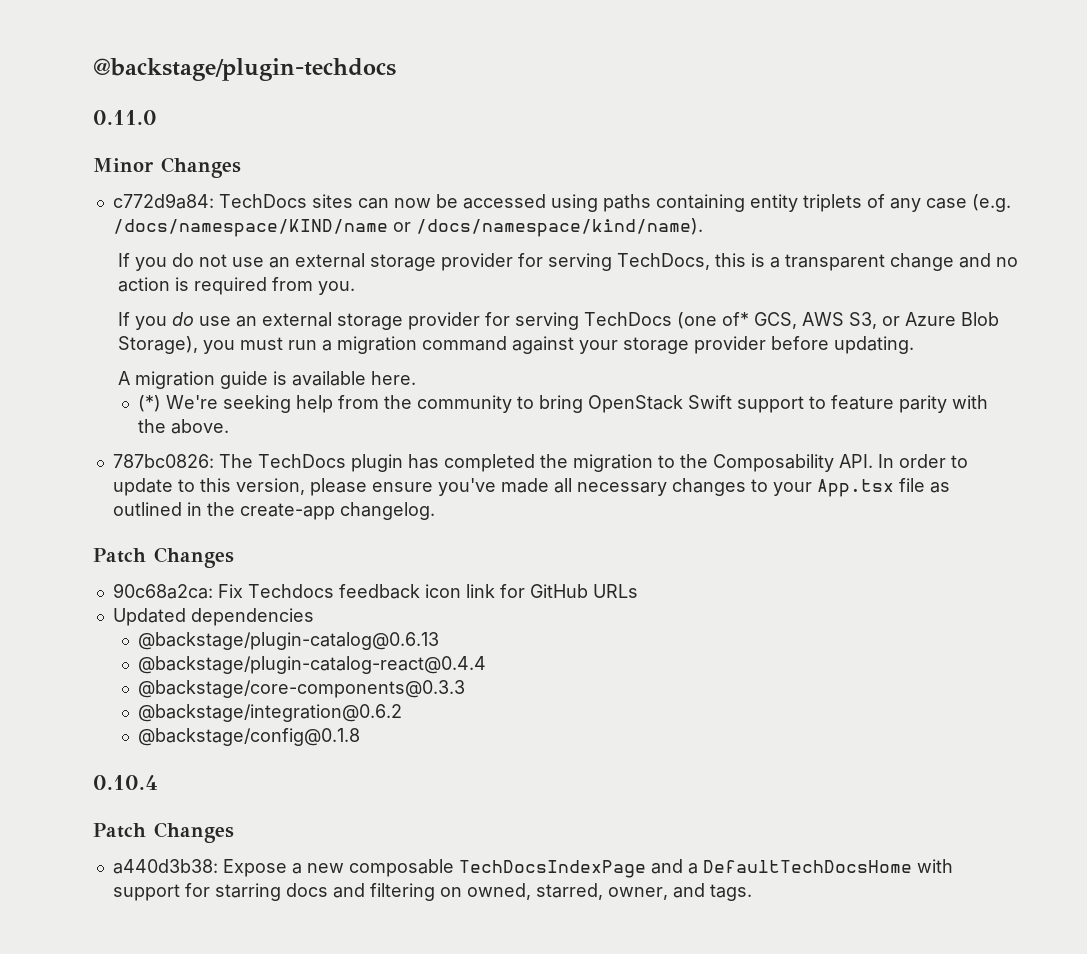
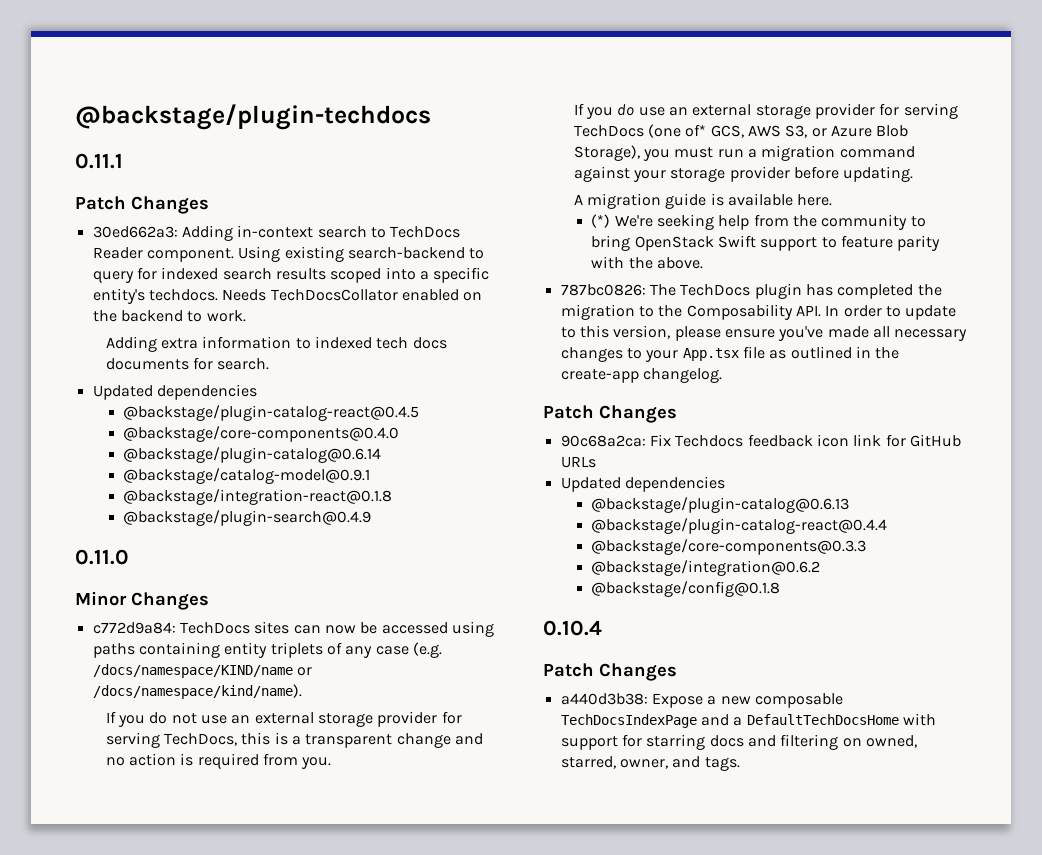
+ 0.11.1
+ Patch Changes
+ 30ed662a3: Adding in-context search to TechDocs Reader component. Using existing search-backend to query for indexed search results scoped into a specific entity's techdocs. Needs TechDocsCollator enabled on the backend to work.
+ Adding extra information to indexed tech docs documents for search.
+ Updated dependencies
+ @backstage/plugin-catalog-react@0.4.5
+ @backstage/core-components@0.4.0
+ @backstage/plugin-catalog@0.6.14
+ @backstage/catalog-model@0.9.1
+ @backstage/integration-react@0.1.8
+ @backstage/plugin-search@0.4.9

